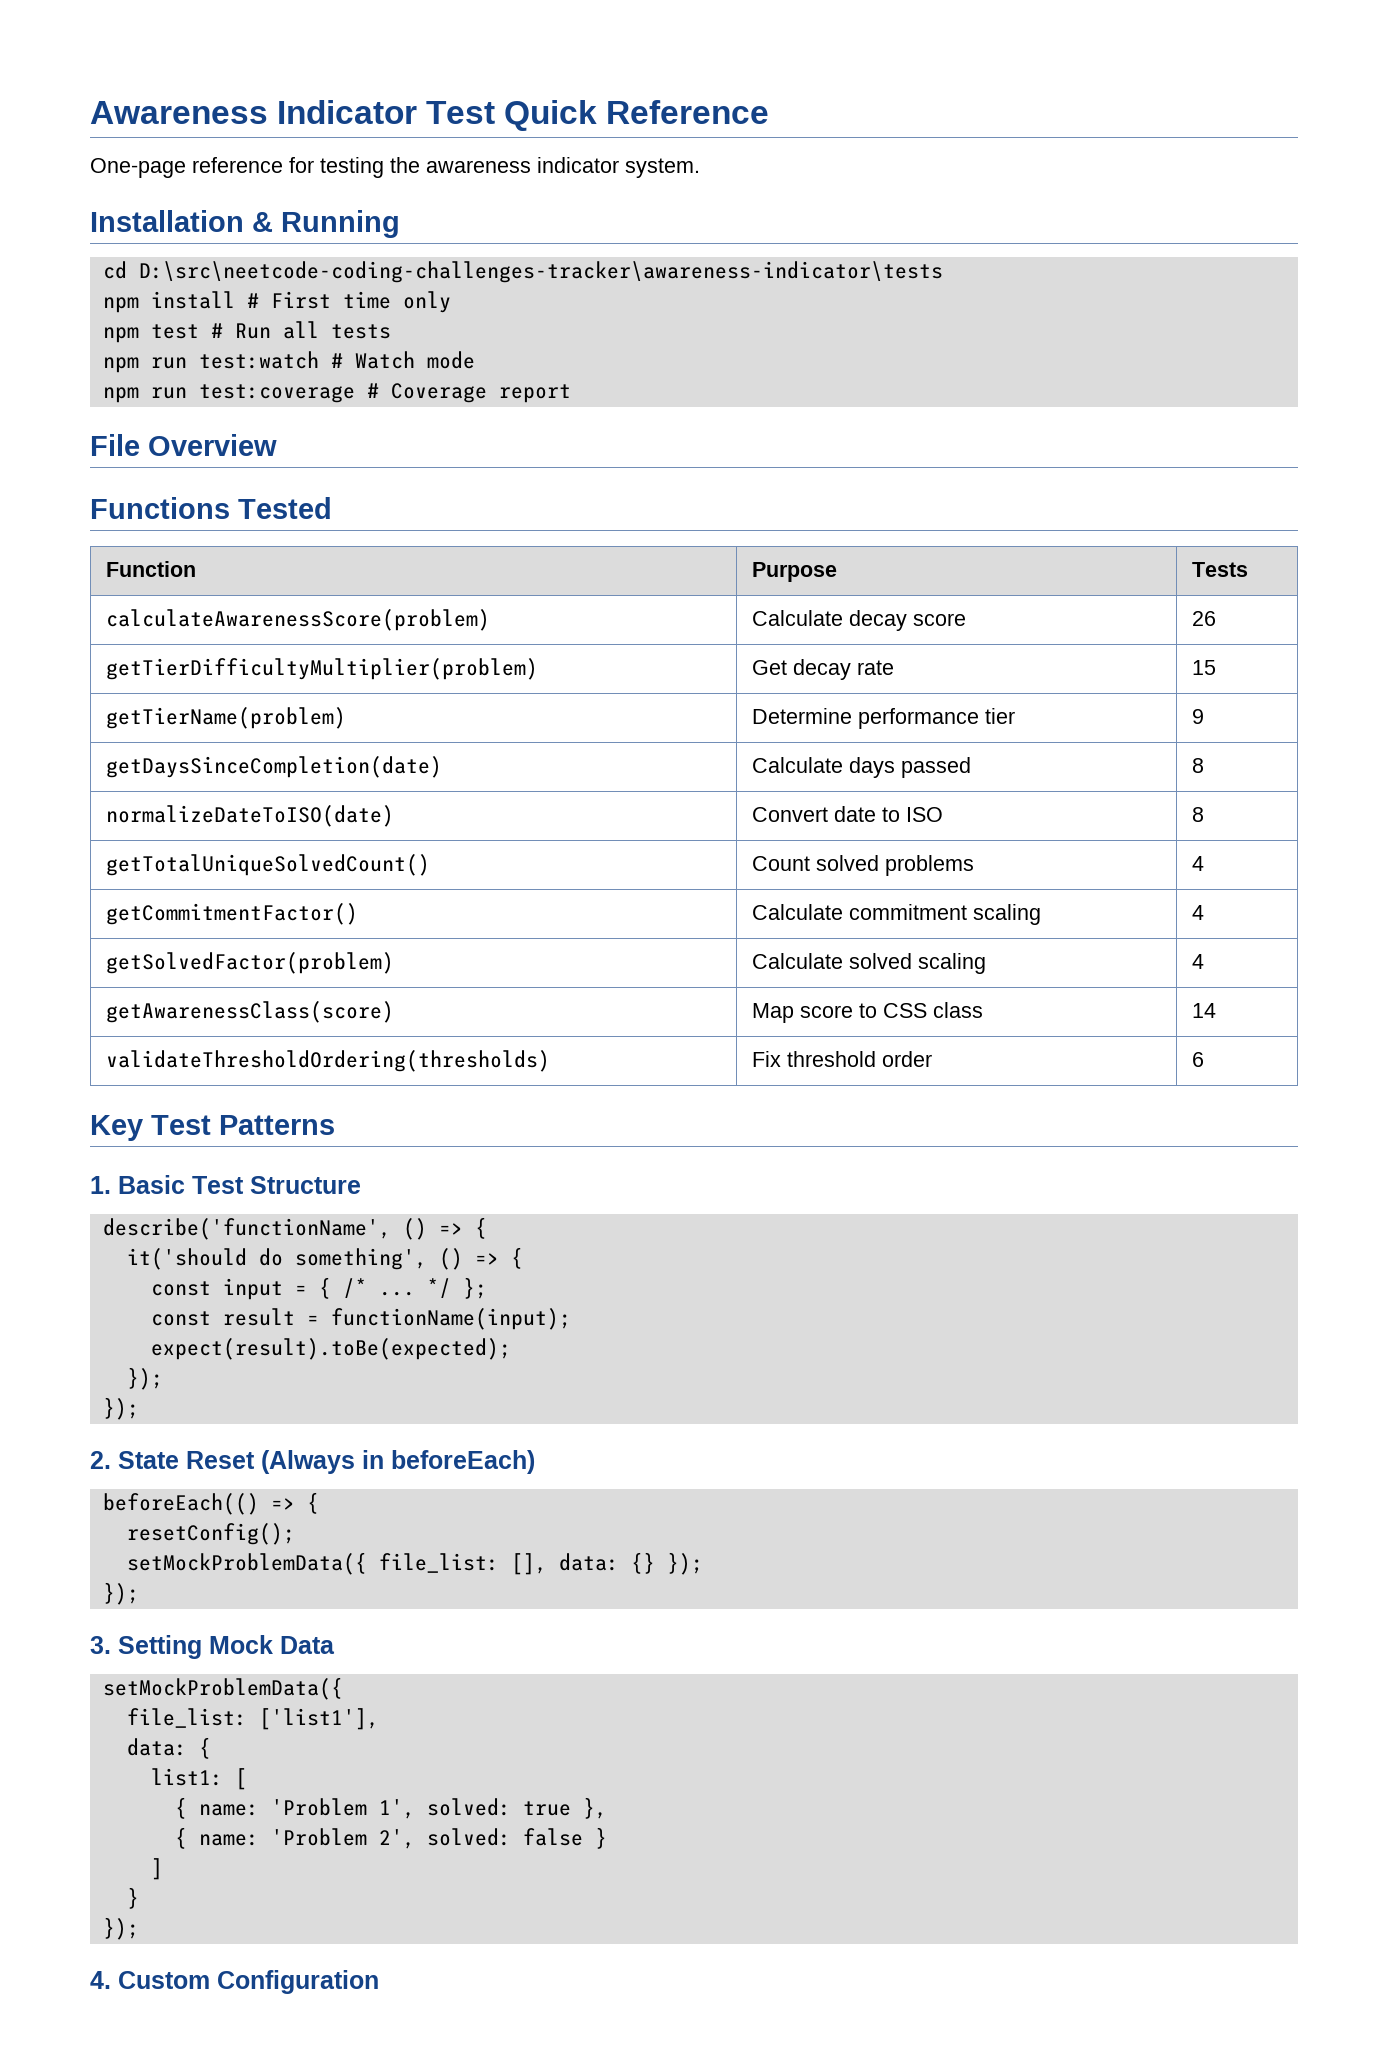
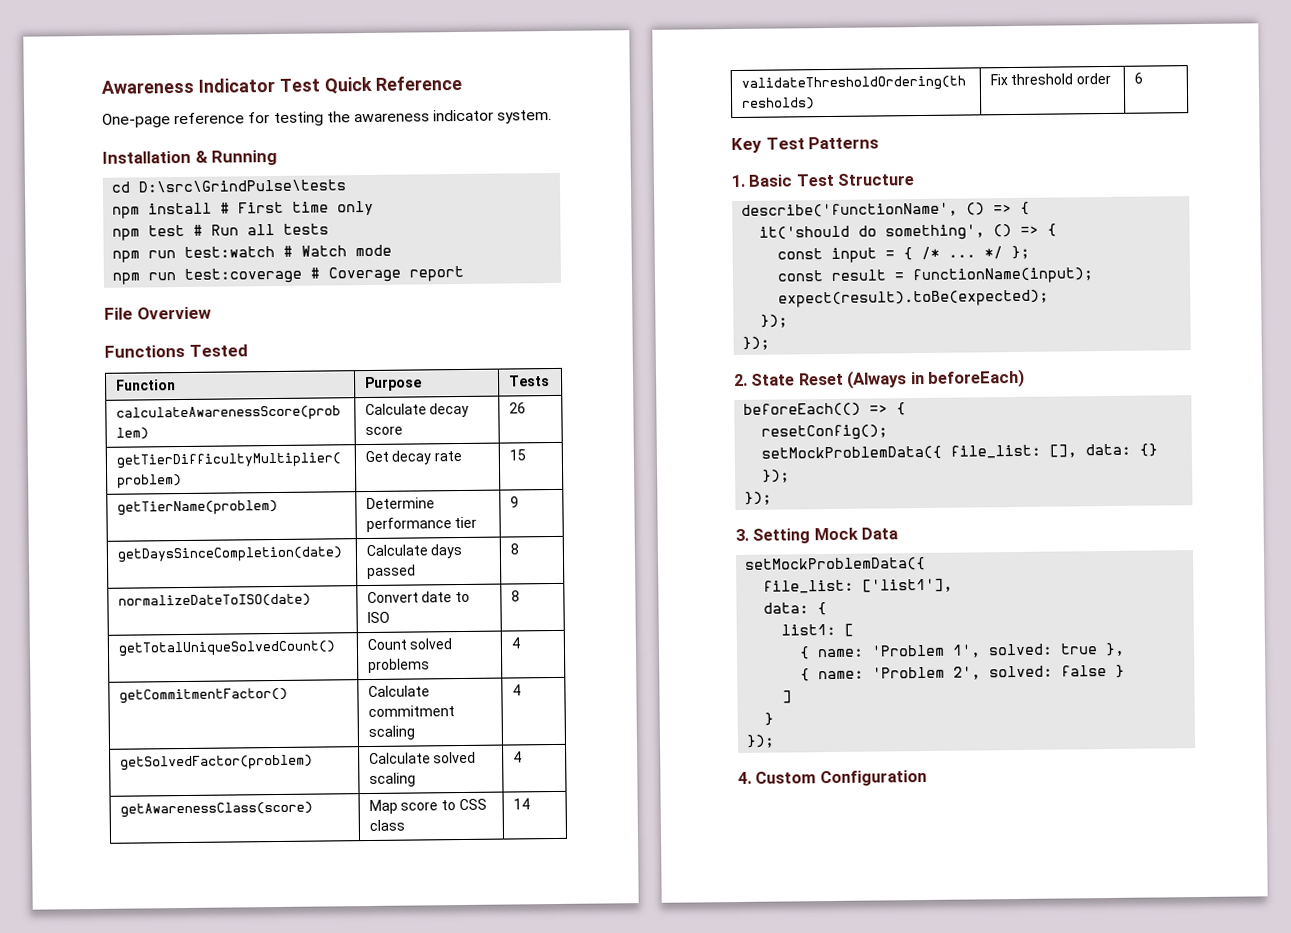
- cd D:\src\neetcode-coding-challenges-tracker\awareness-indicator\tests
+ cd D:\src\GrindPulse\tests

